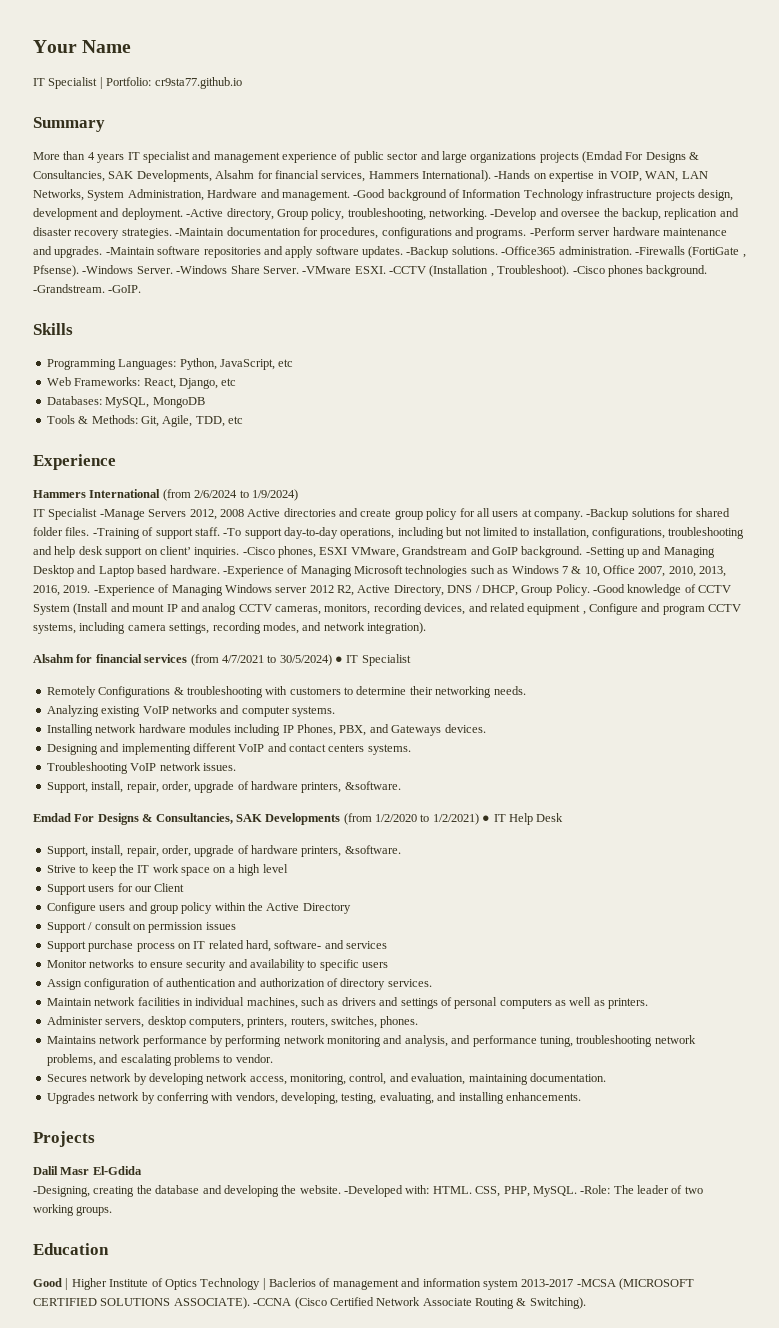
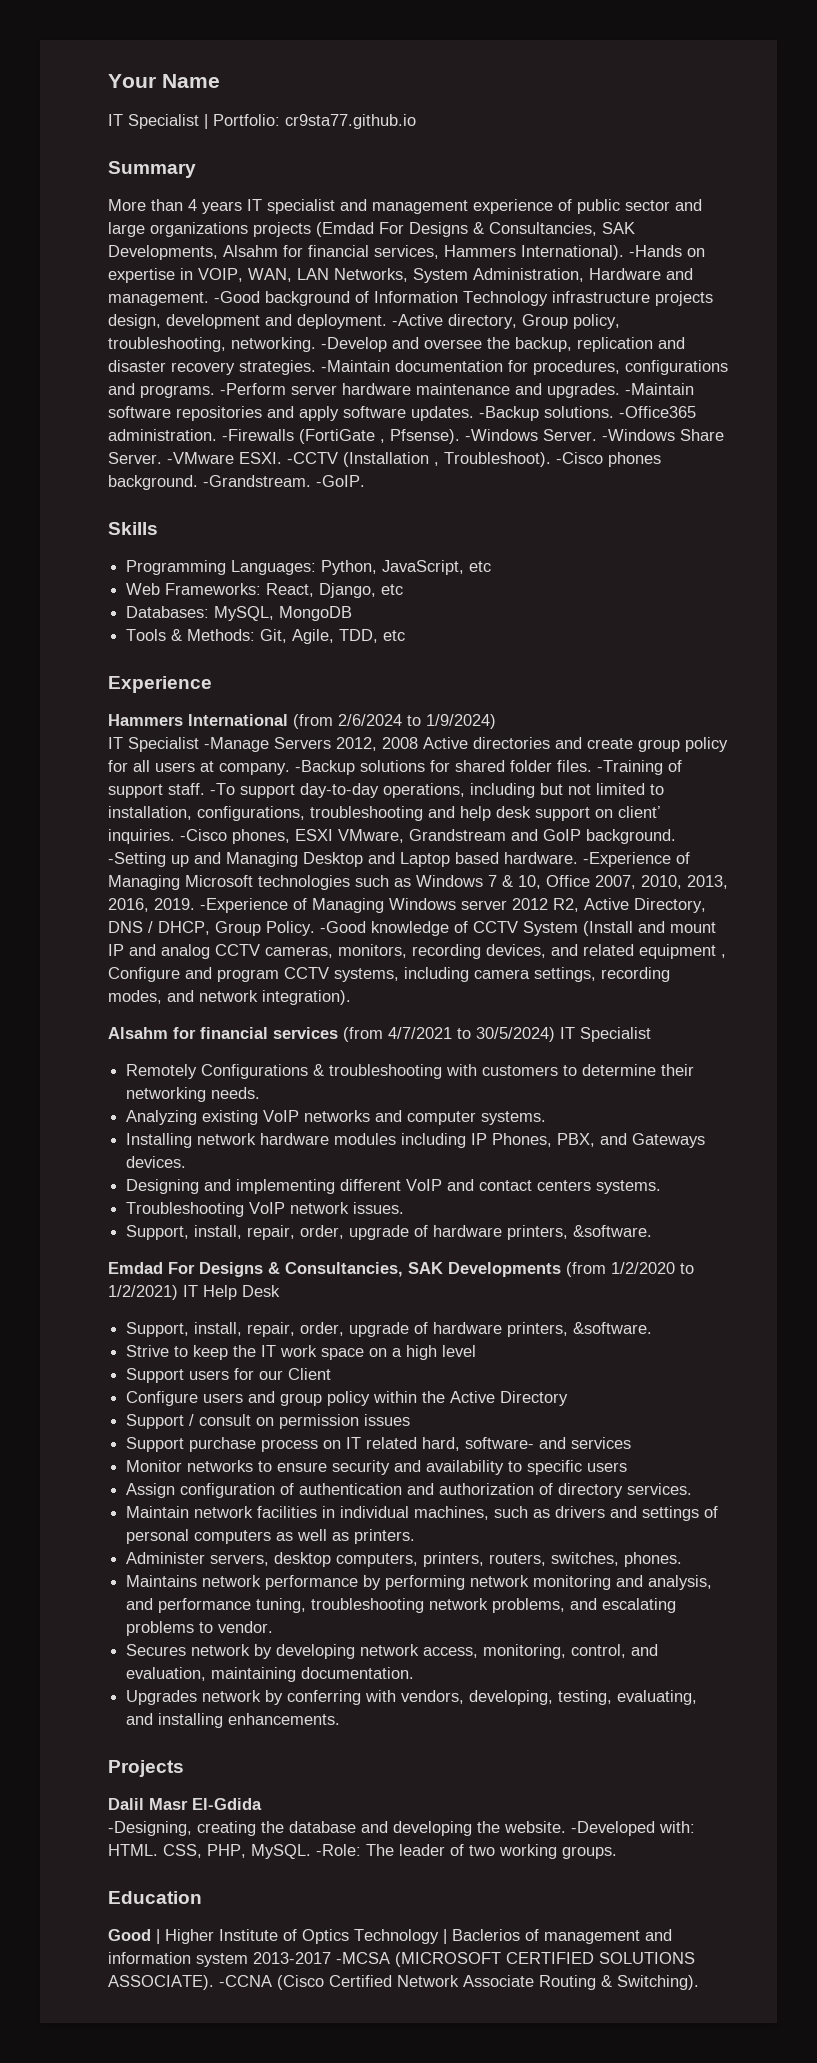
- Alsahm for financial services (from 4/7/2021 to 30/5/2024) ● IT Specialist
+ Alsahm for financial services (from 4/7/2021 to 30/5/2024) IT Specialist
- Emdad For Designs & Consultancies, SAK Developments (from 1/2/2020 to 1/2/2021) ● IT Help Desk
+ Emdad For Designs & Consultancies, SAK Developments (from 1/2/2020 to 1/2/2021) IT Help Desk

